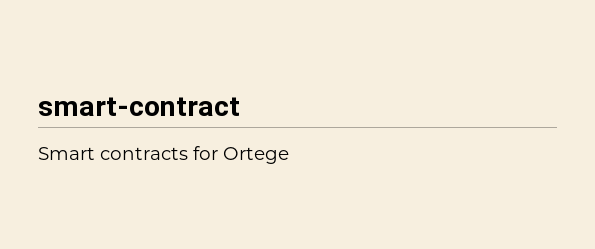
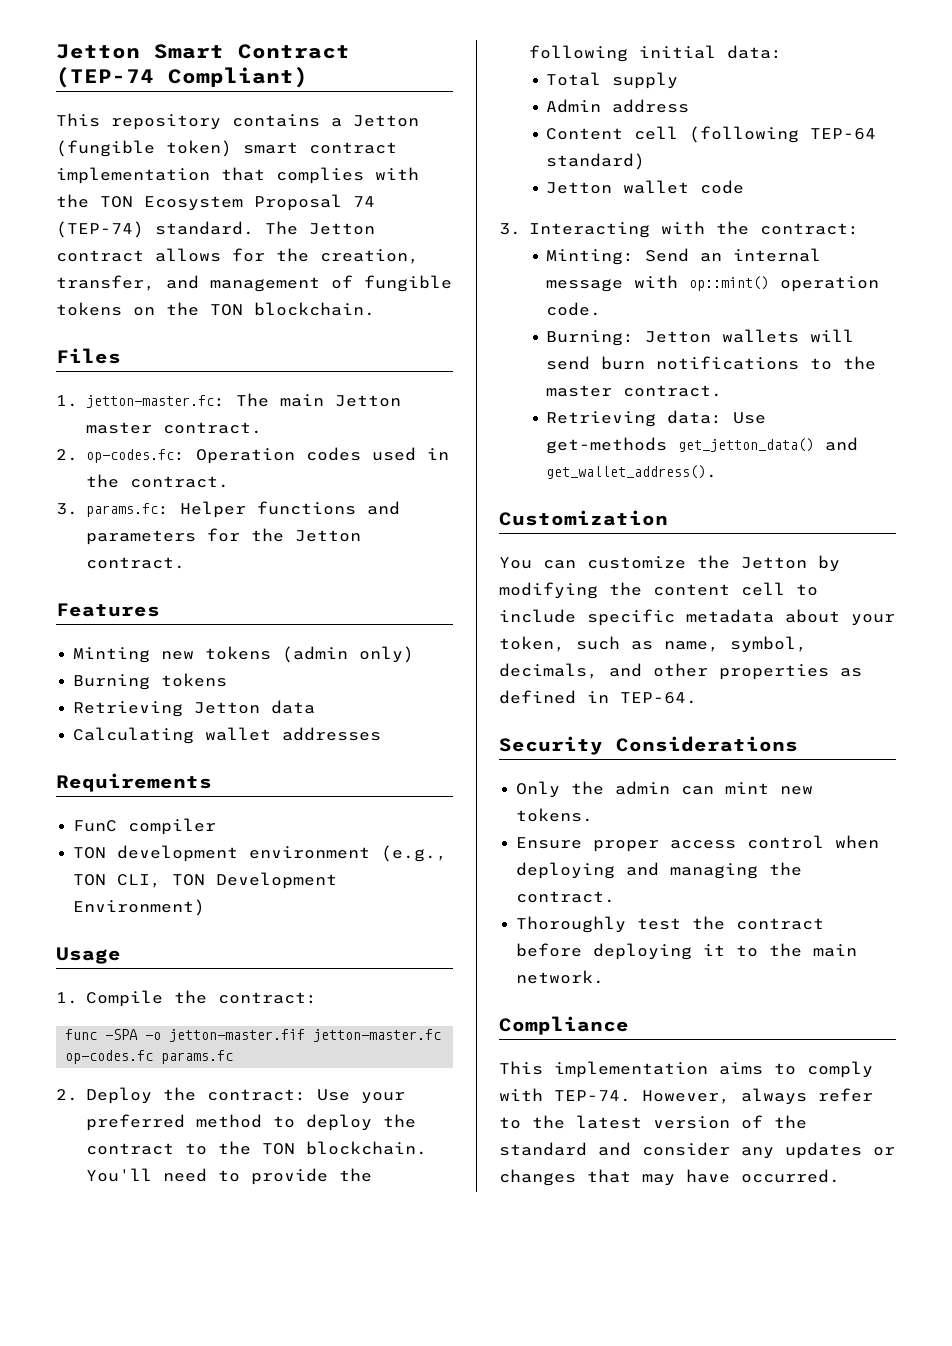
- smart-contract
- Smart contracts for Ortege
+ Jetton Smart Contract (TEP-74 Compliant)
+ This repository contains a Jetton (fungible token) smart contract implementation that complies with the TON Ecosystem Proposal 74 (TEP-74) standard. The Jetton contract allows for the creation, transfer, and management of fungible tokens on the TON blockchain.
+ Files
+ 1. jetton-master.fc: The main Jetton master contract.
+ 2. op-codes.fc: Operation codes used in the contract.
+ 3. params.fc: Helper functions and parameters for the Jetton contract.
+ Features
+ Minting new tokens (admin only)
+ Burning tokens
+ Retrieving Jetton data
+ Calculating wallet addresses
+ Requirements
+ FunC compiler
+ TON development environment (e.g., TON CLI, TON Development Environment)
+ Usage
+ 1. Compile the contract:
+ func -SPA -o jetton-master.fif jetton-master.fc op-codes.fc params.fc
+ 2. Deploy the contract: Use your preferred method to deploy the contract to the TON blockchain. You'll need to provide the following initial data:
+ Total supply
+ Admin address
+ Content cell (following TEP-64 standard)
+ Jetton wallet code
+ 3. Interacting with the contract:
+ Minting: Send an internal message with op::mint() operation code.
+ Burning: Jetton wallets will send burn notifications to the master contract.
+ Retrieving data: Use get-methods get_jetton_data() and get_wallet_address().
+ Customization
+ You can customize the Jetton by modifying the content cell to include specific metadata about your token, such as name, symbol, decimals, and other properties as defined in TEP-64.
+ Security Considerations
+ Only the admin can mint new tokens.
+ Ensure proper access control when deploying and managing the contract.
+ Thoroughly test the contract before deploying it to the main network.
+ Compliance
+ This implementation aims to comply with TEP-74. However, always refer to the latest version of the standard and consider any updates or changes that may have occurred.

